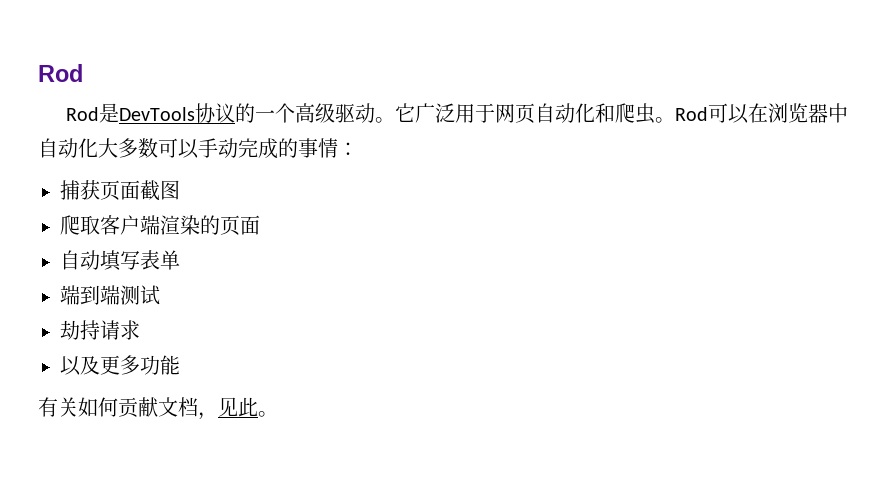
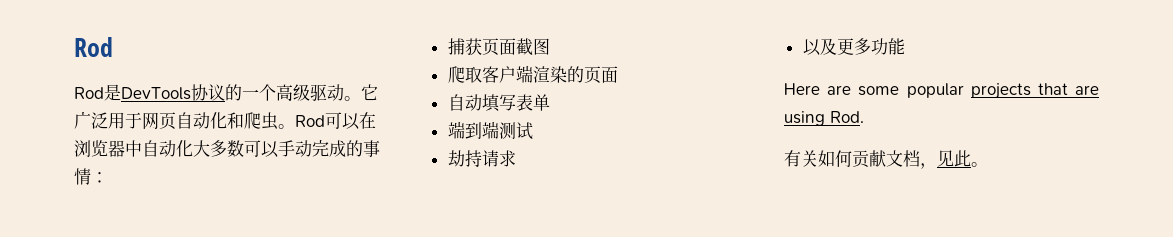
+ Here are some popular projects that are using Rod.

